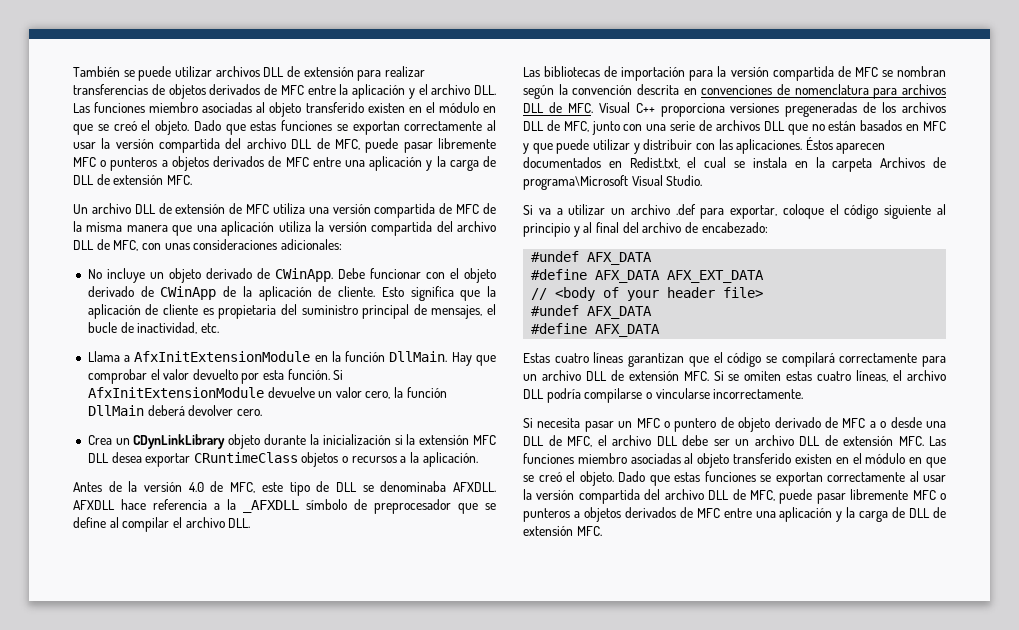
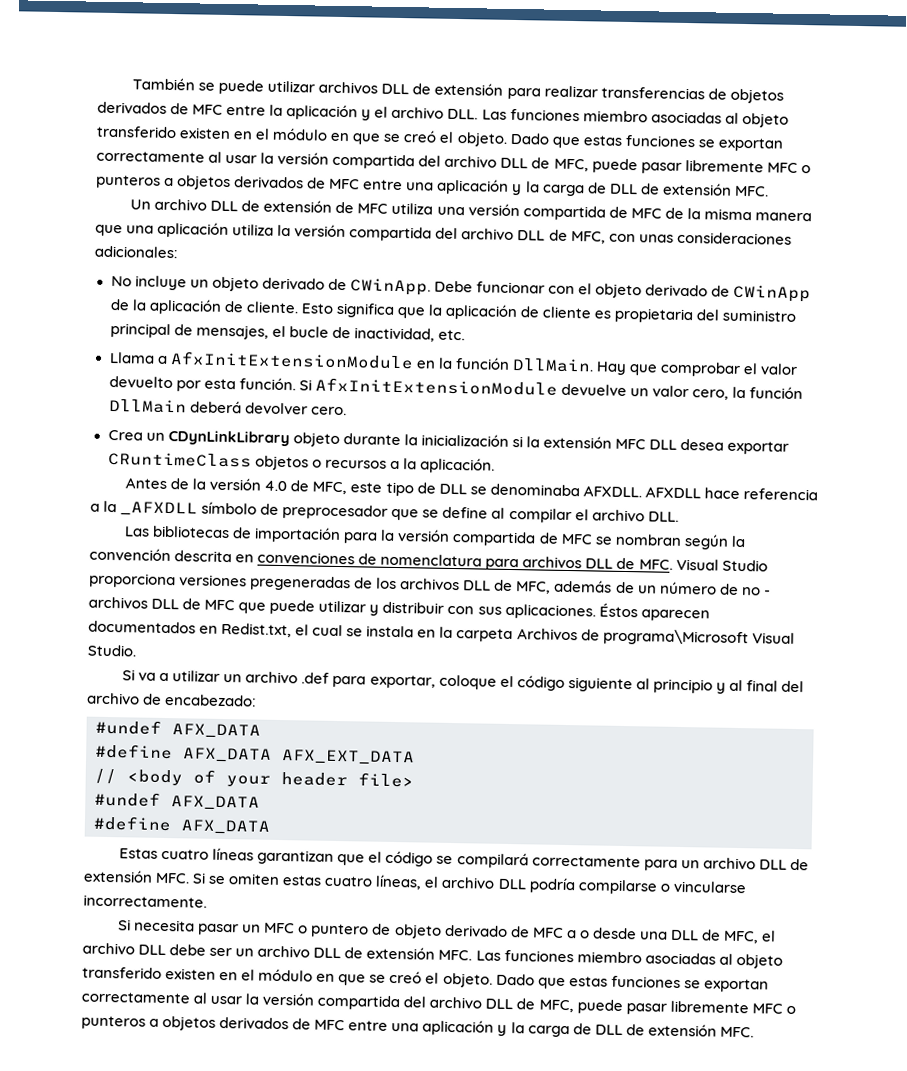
- Las bibliotecas de importación para la versión compartida de MFC se nombran según la convención descrita en convenciones de nomenclatura para archivos DLL de MFC. Visual C++ proporciona versiones pregeneradas de los archivos DLL de MFC, junto con una serie de archivos DLL que no están basados en MFC y que puede utilizar y distribuir con las aplicaciones.
+ Las bibliotecas de importación para la versión compartida de MFC se nombran según la convención descrita en convenciones de nomenclatura para archivos DLL de MFC. Visual Studio proporciona versiones pregeneradas de los archivos DLL de MFC, además de un número de no - archivos DLL de MFC que puede utilizar y distribuir con sus aplicaciones.

